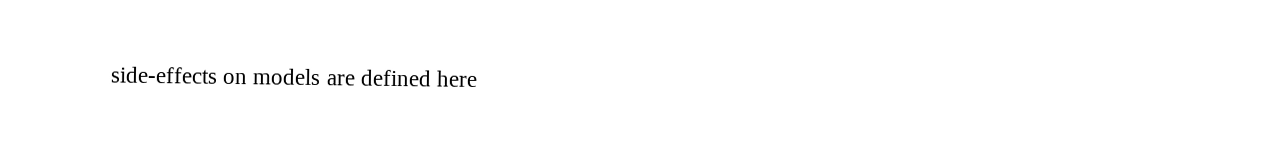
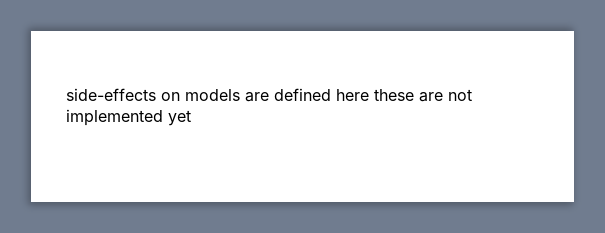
- side-effects on models are defined here
+ side-effects on models are defined here these are not implemented yet

